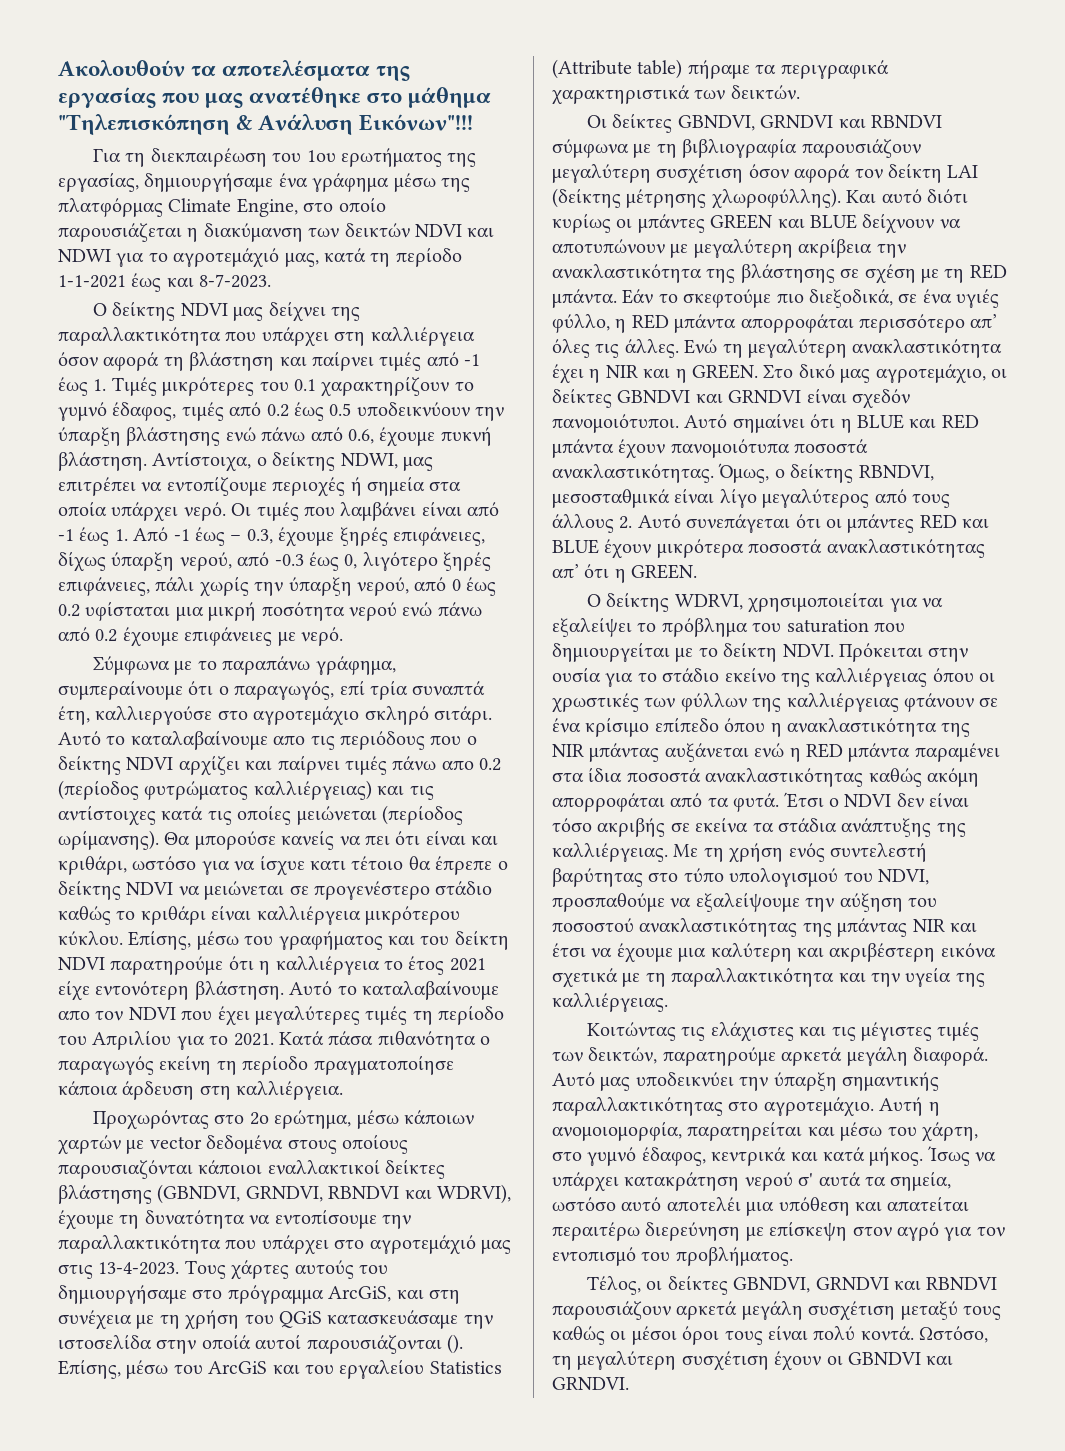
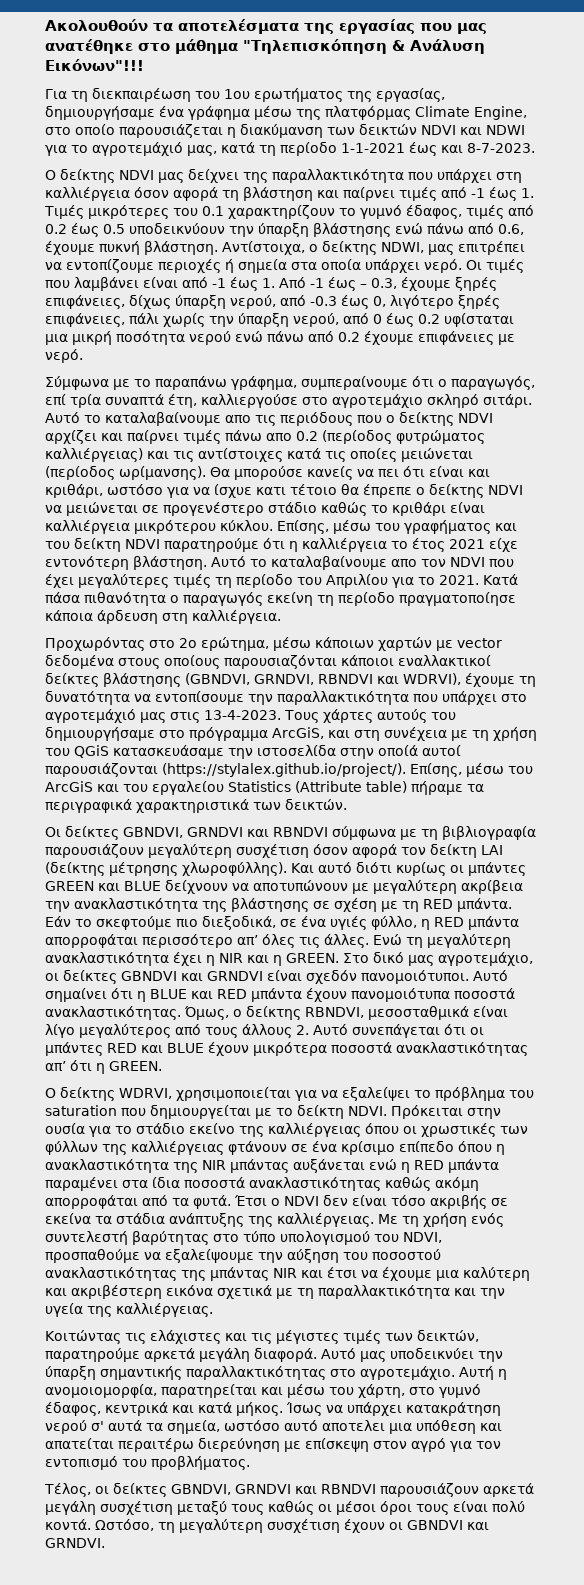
- Τους χάρτες αυτούς του δημιουργήσαμε στο πρόγραμμα ArcGiS, και στη συνέχεια με τη χρήση του QGiS κατασκευάσαμε την ιστοσελίδα στην οποίά αυτοί παρουσιάζονται (). Επίσης, μέσω του ArcGiS και του εργαλείου Statistics (Attribute table) πήραμε τα περιγραφικά χαρακτηριστικά των δεικτών.
+ Τους χάρτες αυτούς του δημιουργήσαμε στο πρόγραμμα ArcGiS, και στη συνέχεια με τη χρήση του QGiS κατασκευάσαμε την ιστοσελίδα στην οποίά αυτοί παρουσιάζονται (https://stylalex.github.io/project/). Επίσης, μέσω του ArcGiS και του εργαλείου Statistics (Attribute table) πήραμε τα περιγραφικά χαρακτηριστικά των δεικτών.
- Ίσως να υπάρχει κατακράτηση νερού σ' αυτά τα σημεία, ωστόσο αυτό αποτελέι μια υπόθεση και απατείται περαιτέρω διερεύνηση με επίσκεψη στον αγρό για τον εντοπισμό του προβλήματος.
+ Ίσως να υπάρχει κατακράτηση νερού σ' αυτά τα σημεία, ωστόσο αυτό αποτελει μια υπόθεση και απατείται περαιτέρω διερεύνηση με επίσκεψη στον αγρό για τον εντοπισμό του προβλήματος.

